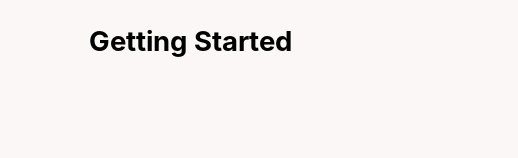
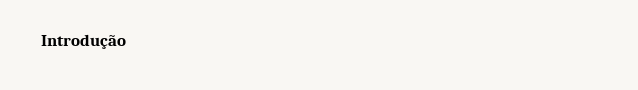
- Getting Started
+ Introdução

